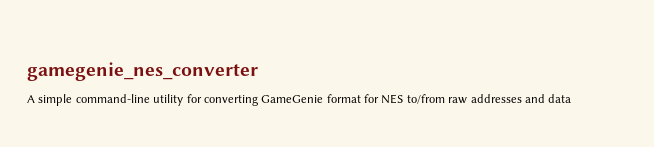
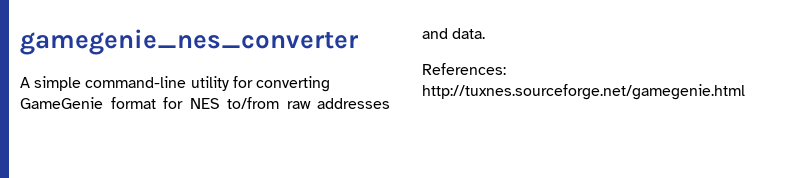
- A simple command-line utility for converting GameGenie format for NES to/from raw addresses and data
+ A simple command-line utility for converting GameGenie format for NES to/from raw addresses and data.
+ References: http://tuxnes.sourceforge.net/gamegenie.html

